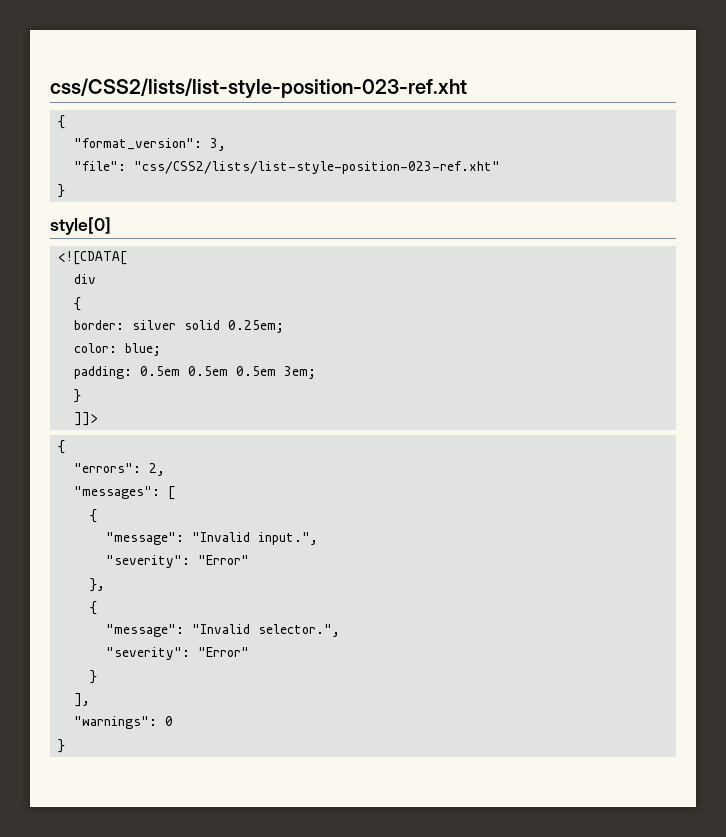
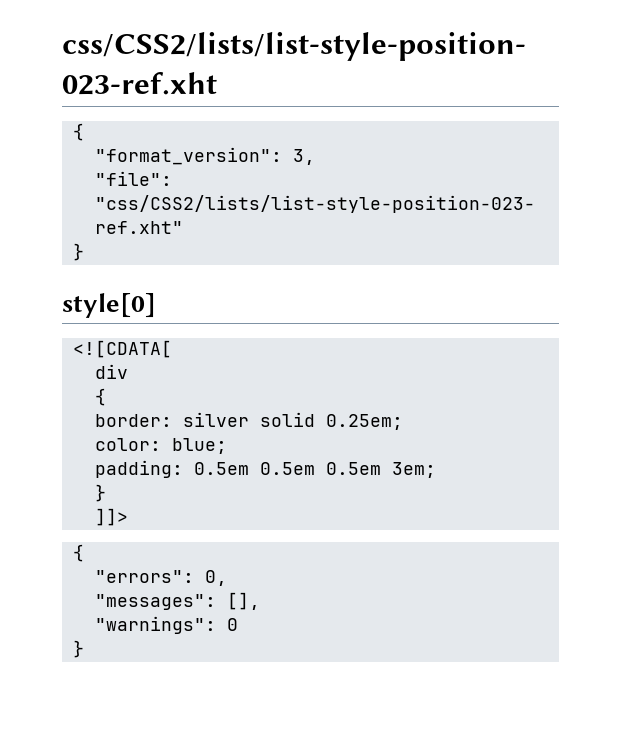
- "errors": 2,
+ "errors": 0,
- "messages": [
- {
- "message": "Invalid input.",
- "severity": "Error"
- },
- {
- "message": "Invalid selector.",
- "severity": "Error"
- }
- ],
+ "messages": [],

